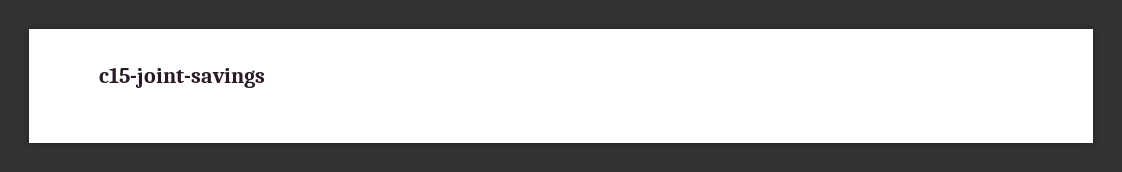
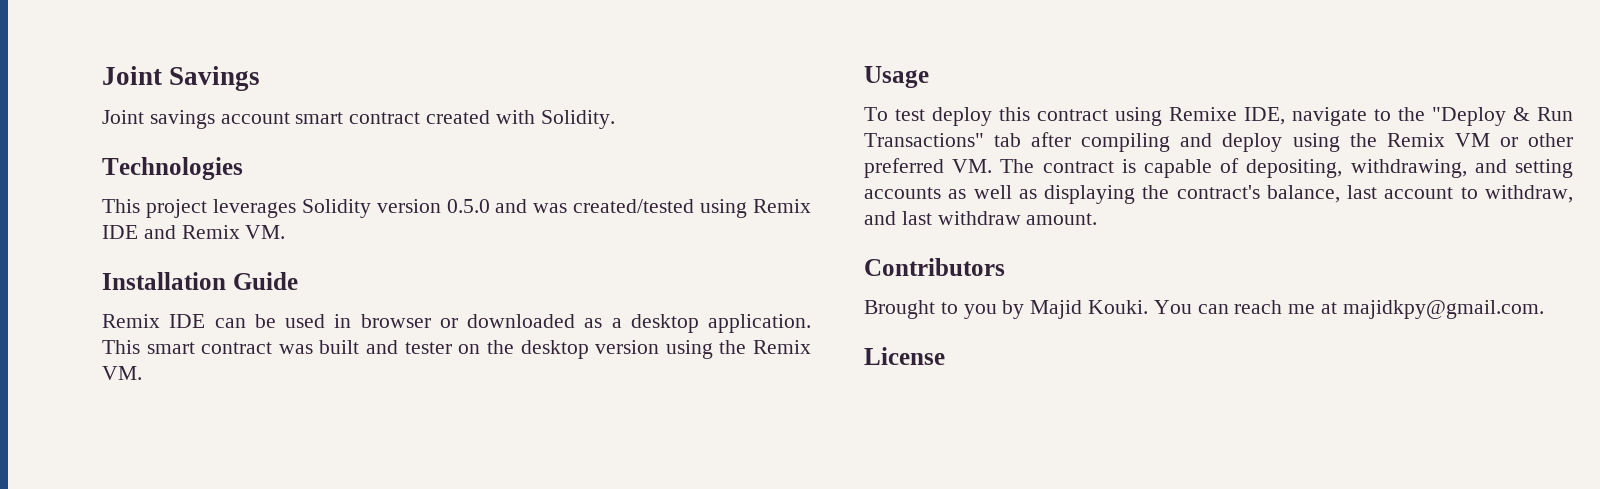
- c15-joint-savings
+ Joint Savings
+ Joint savings account smart contract created with Solidity.
+ Technologies
+ This project leverages Solidity version 0.5.0 and was created/tested using Remix IDE and Remix VM.
+ Installation Guide
+ Remix IDE can be used in browser or downloaded as a desktop application. This smart contract was built and tester on the desktop version using the Remix VM.
+ Usage
+ To test deploy this contract using Remixe IDE, navigate to the "Deploy & Run Transactions" tab after compiling and deploy using the Remix VM or other preferred VM. The contract is capable of depositing, withdrawing, and setting accounts as well as displaying the contract's balance, last account to withdraw, and last withdraw amount.
+ Contributors
+ Brought to you by Majid Kouki. You can reach me at majidkpy@gmail.com.
+ License

